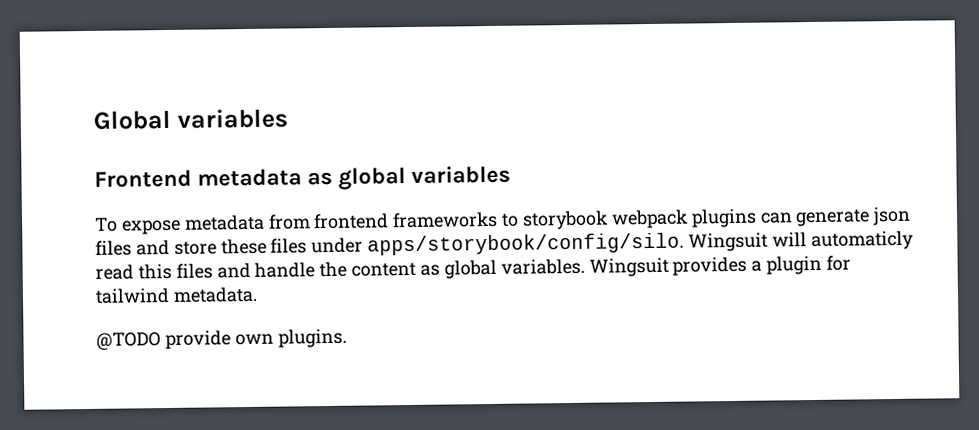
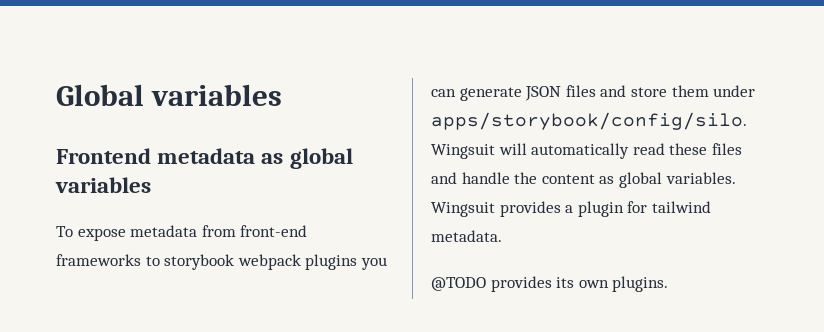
- To expose metadata from frontend frameworks to storybook webpack plugins can generate json files and store these files under apps/storybook/config/silo.
+ To expose metadata from front-end frameworks to storybook webpack plugins you can generate JSON files and store them under apps/storybook/config/silo.
- Wingsuit will automaticly read this files and handle the content as global variables.
+ Wingsuit will automatically read these files and handle the content as global variables.
- @TODO provide own plugins.
+ @TODO provides its own plugins.

